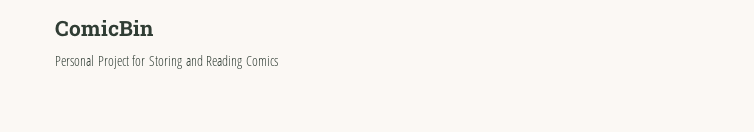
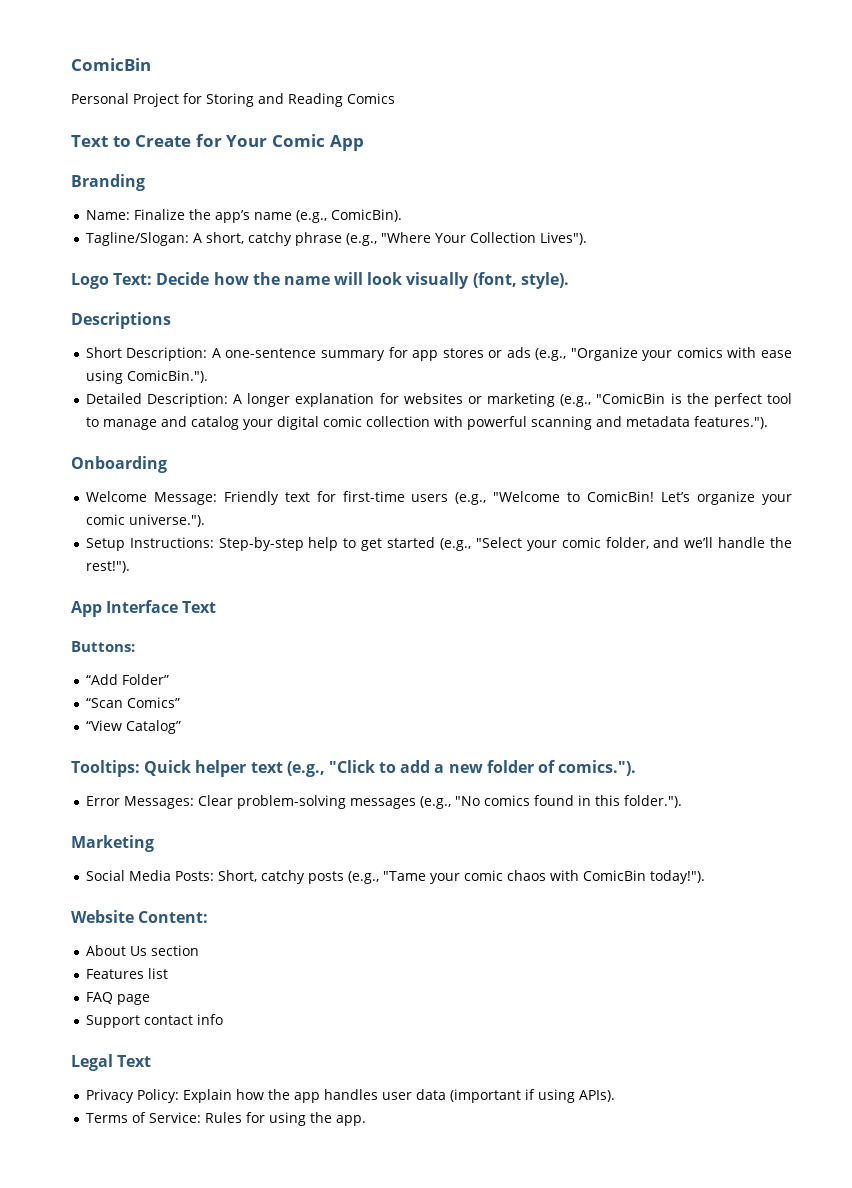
+ Text to Create for Your Comic App
+ Branding
+ Name: Finalize the app’s name (e.g., ComicBin).
+ Tagline/Slogan: A short, catchy phrase (e.g., "Where Your Collection Lives").
+ Logo Text: Decide how the name will look visually (font, style).
+ Descriptions
+ Short Description: A one-sentence summary for app stores or ads (e.g., "Organize your comics with ease using ComicBin.").
+ Detailed Description: A longer explanation for websites or marketing (e.g., "ComicBin is the perfect tool to manage and catalog your digital comic collection with powerful scanning and metadata features.").
+ Onboarding
+ Welcome Message: Friendly text for first-time users (e.g., "Welcome to ComicBin! Let’s organize your comic universe.").
+ Setup Instructions: Step-by-step help to get started (e.g., "Select your comic folder, and we’ll handle the rest!").
+ App Interface Text
+ Buttons:
+ “Add Folder”
+ “Scan Comics”
+ “View Catalog”
+ Tooltips: Quick helper text (e.g., "Click to add a new folder of comics.").
+ Error Messages: Clear problem-solving messages (e.g., "No comics found in this folder.").
+ Marketing
+ Social Media Posts: Short, catchy posts (e.g., "Tame your comic chaos with ComicBin today!").
+ Website Content:
+ About Us section
+ Features list
+ FAQ page
+ Support contact info
+ Legal Text
+ Privacy Policy: Explain how the app handles user data (important if using APIs).
+ Terms of Service: Rules for using the app.

